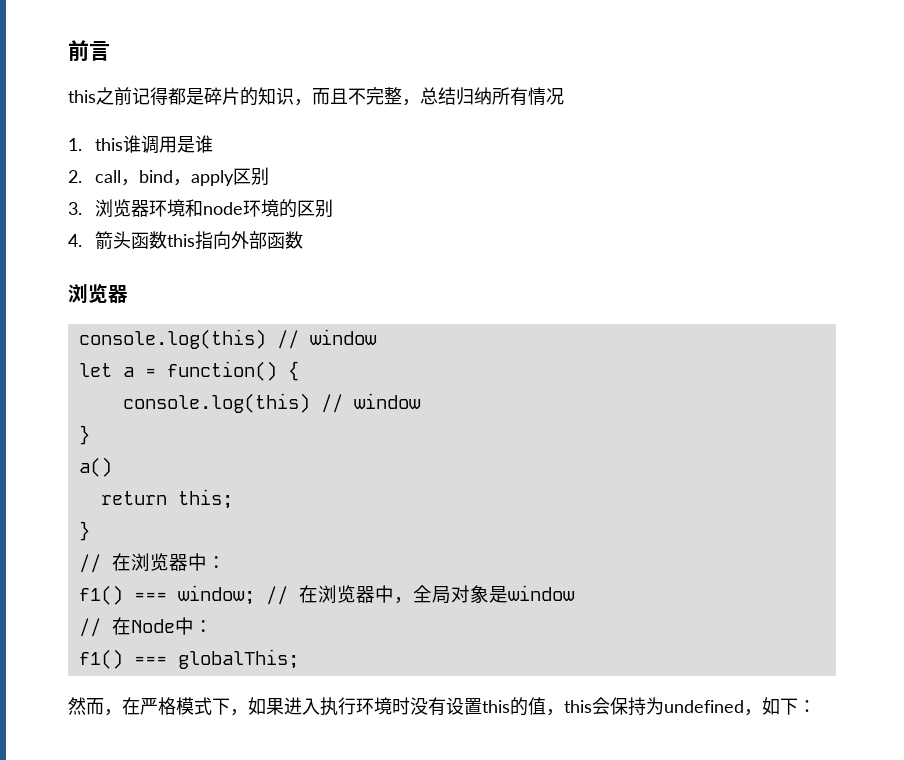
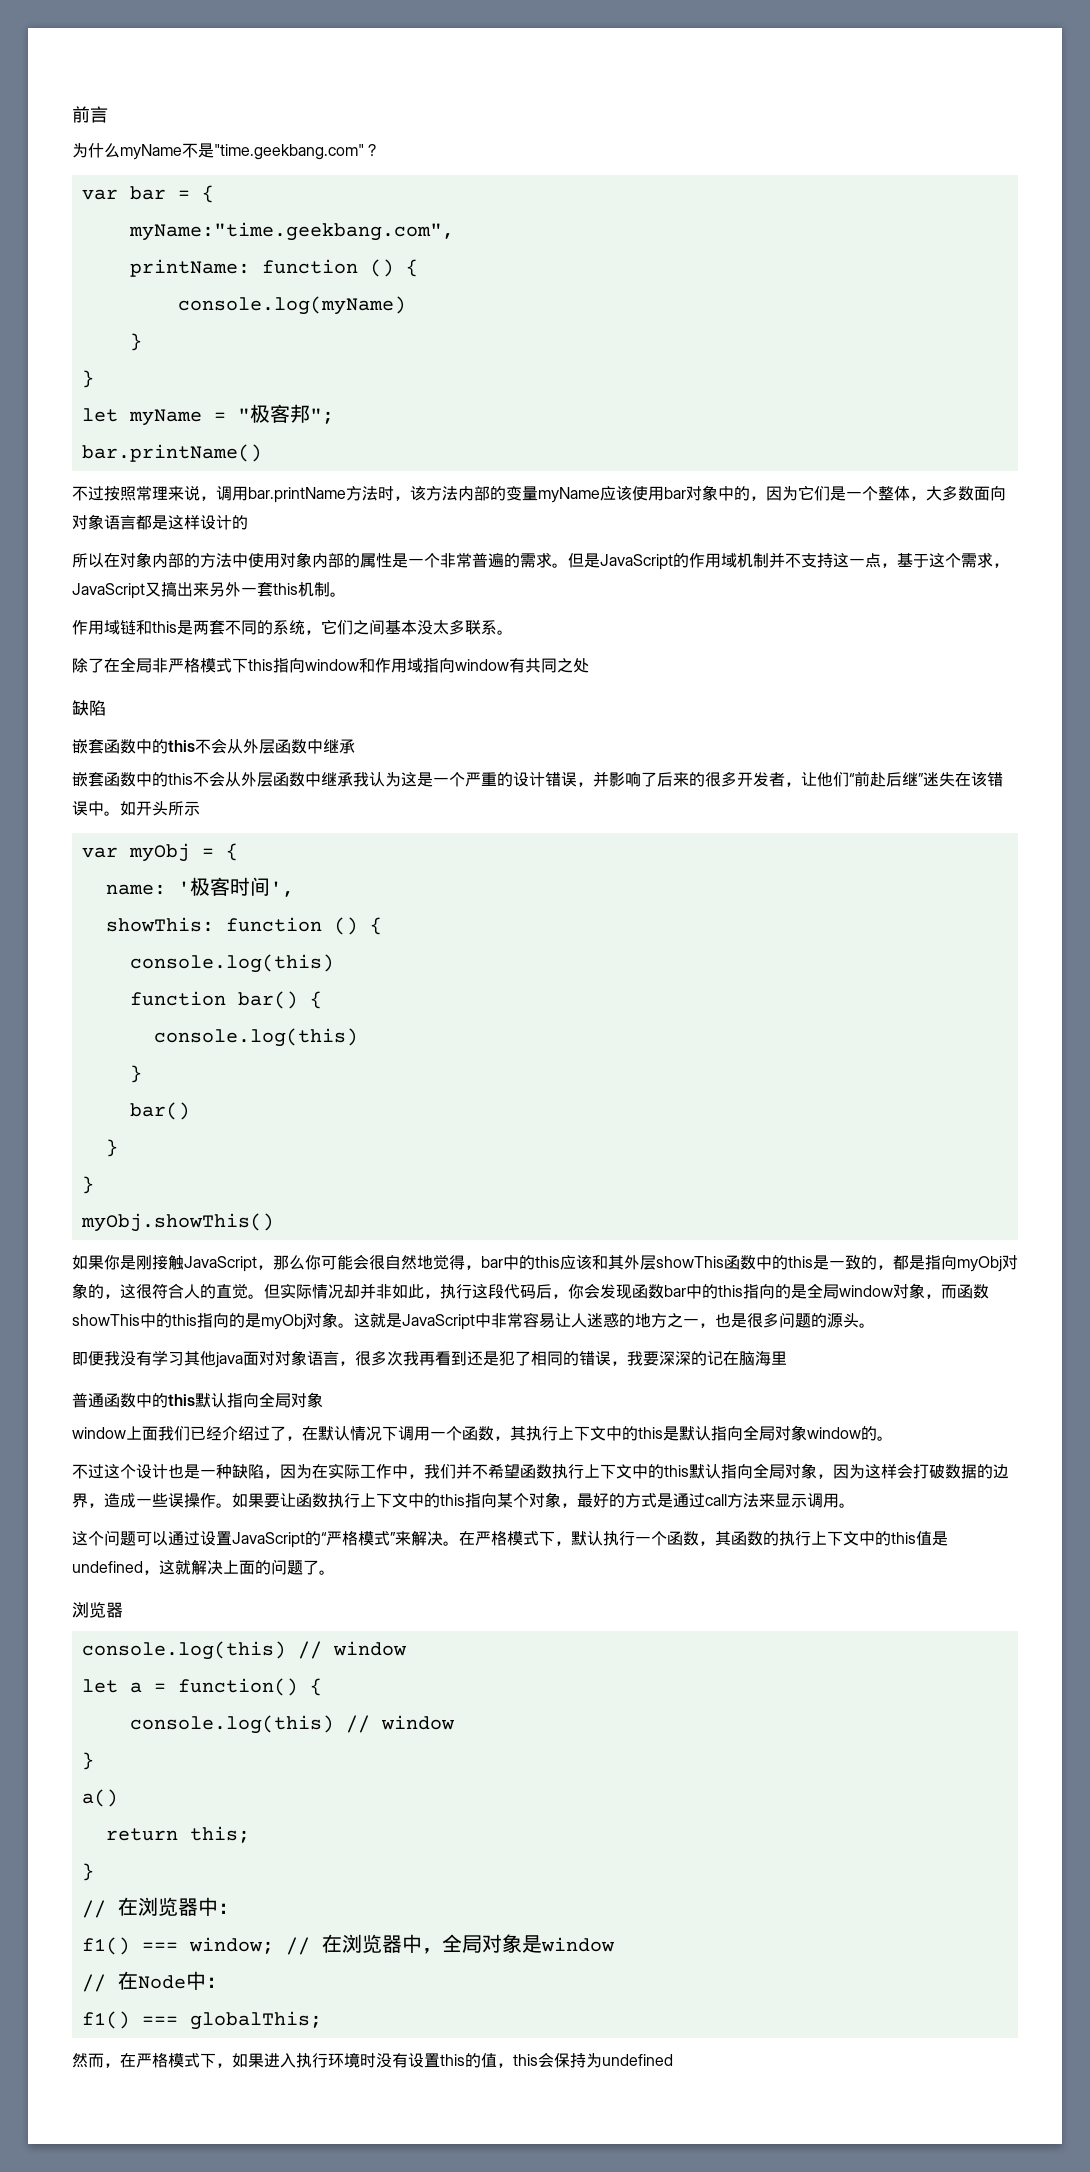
- this之前记得都是碎片的知识，而且不完整，总结归纳所有情况
- 1. this谁调用是谁
- 2. call，bind，apply区别
- 3.浏览器环境和node环境的区别
- 4.箭头函数this指向外部函数
+ 为什么myName不是"time.geekbang.com" ?
+ var bar = {
+ myName:"time.geekbang.com",
+ printName: function () {
+ console.log(myName)
+ }
+ }
+ let myName = "极客邦";
+ bar.printName()
+ 不过按照常理来说，调用bar.printName方法时，该方法内部的变量myName应该使用bar对象中的，因为它们是一个整体，大多数面向对象语言都是这样设计的
+ 所以在对象内部的方法中使用对象内部的属性是一个非常普遍的需求。但是JavaScript的作用域机制并不支持这一点，基于这个需求，JavaScript又搞出来另外一套this机制。
+ 作用域链和this是两套不同的系统，它们之间基本没太多联系。
+ 除了在全局非严格模式下this指向window和作用域指向window有共同之处
+ 缺陷
+ 嵌套函数中的this不会从外层函数中继承
+ 嵌套函数中的this不会从外层函数中继承我认为这是一个严重的设计错误，并影响了后来的很多开发者，让他们“前赴后继”迷失在该错误中。如开头所示
+ var myObj = {
+ name: '极客时间',
+ showThis: function () {
+ console.log(this)
+ function bar() {
+ console.log(this)
+ }
+ bar()
+ }
+ }
+ myObj.showThis()
+ 如果你是刚接触JavaScript，那么你可能会很自然地觉得，bar中的this应该和其外层showThis函数中的this是一致的，都是指向myObj对象的，这很符合人的直觉。但实际情况却并非如此，执行这段代码后，你会发现函数bar中的this指向的是全局window对象，而函数showThis中的this指向的是myObj对象。这就是JavaScript中非常容易让人迷惑的地方之一，也是很多问题的源头。
+ 即便我没有学习其他java面对对象语言，很多次我再看到还是犯了相同的错误，我要深深的记在脑海里
+ 普通函数中的this默认指向全局对象
+ window上面我们已经介绍过了，在默认情况下调用一个函数，其执行上下文中的this是默认指向全局对象window的。
+ 不过这个设计也是一种缺陷，因为在实际工作中，我们并不希望函数执行上下文中的this默认指向全局对象，因为这样会打破数据的边界，造成一些误操作。如果要让函数执行上下文中的this指向某个对象，最好的方式是通过call方法来显示调用。
+ 这个问题可以通过设置JavaScript的“严格模式”来解决。在严格模式下，默认执行一个函数，其函数的执行上下文中的this值是undefined，这就解决上面的问题了。
- 然而，在严格模式下，如果进入执行环境时没有设置this的值，this会保持为undefined，如下：
+ 然而，在严格模式下，如果进入执行环境时没有设置this的值，this会保持为undefined

